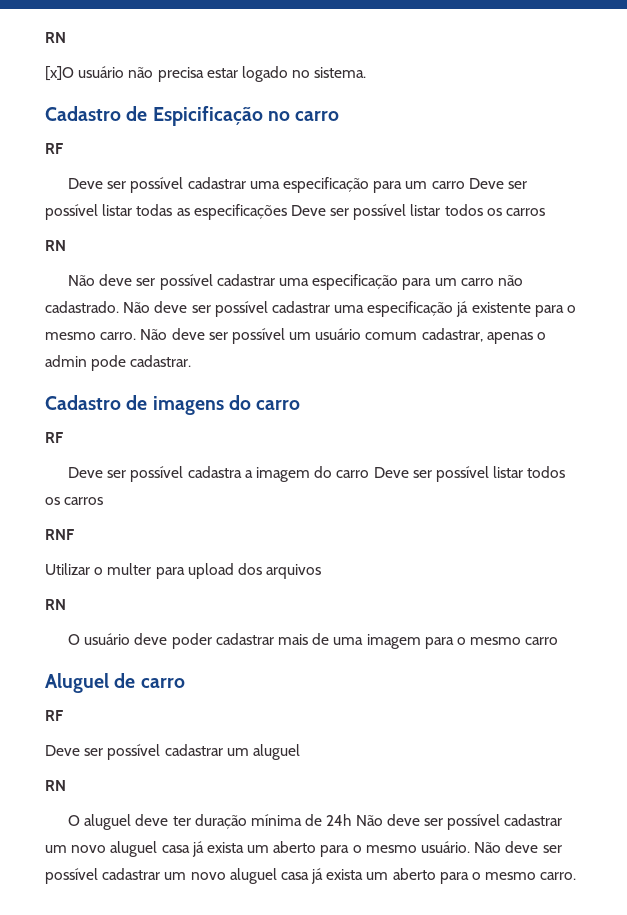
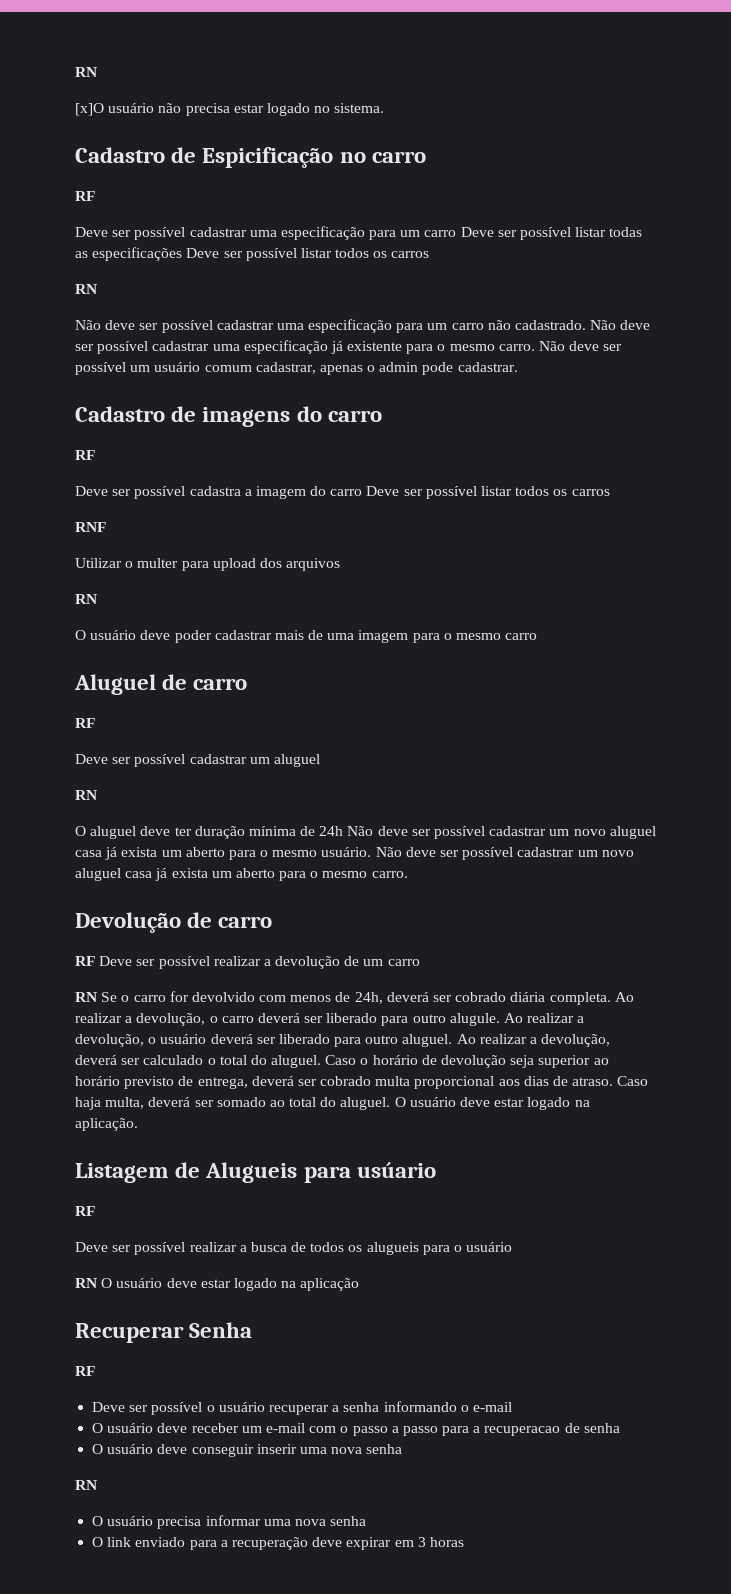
+ Devolução de carro
+ RF Deve ser possível realizar a devolução de um carro
+ RN Se o carro for devolvido com menos de 24h, deverá ser cobrado diária completa. Ao realizar a devolução, o carro deverá ser liberado para outro alugule. Ao realizar a devolução, o usuário deverá ser liberado para outro aluguel. Ao realizar a devolução, deverá ser calculado o total do aluguel. Caso o horário de devolução seja superior ao horário previsto de entrega, deverá ser cobrado multa proporcional aos dias de atraso. Caso haja multa, deverá ser somado ao total do aluguel. O usuário deve estar logado na aplicação.
+ Listagem de Alugueis para usúario
+ RF
+ Deve ser possível realizar a busca de todos os alugueis para o usuário
+ RN O usuário deve estar logado na aplicação
+ Recuperar Senha
+ RF
+ Deve ser possível o usuário recuperar a senha informando o e-mail
+ O usuário deve receber um e-mail com o passo a passo para a recuperacao de senha
+ O usuário deve conseguir inserir uma nova senha
+ RN
+ O usuário precisa informar uma nova senha
+ O link enviado para a recuperação deve expirar em 3 horas

